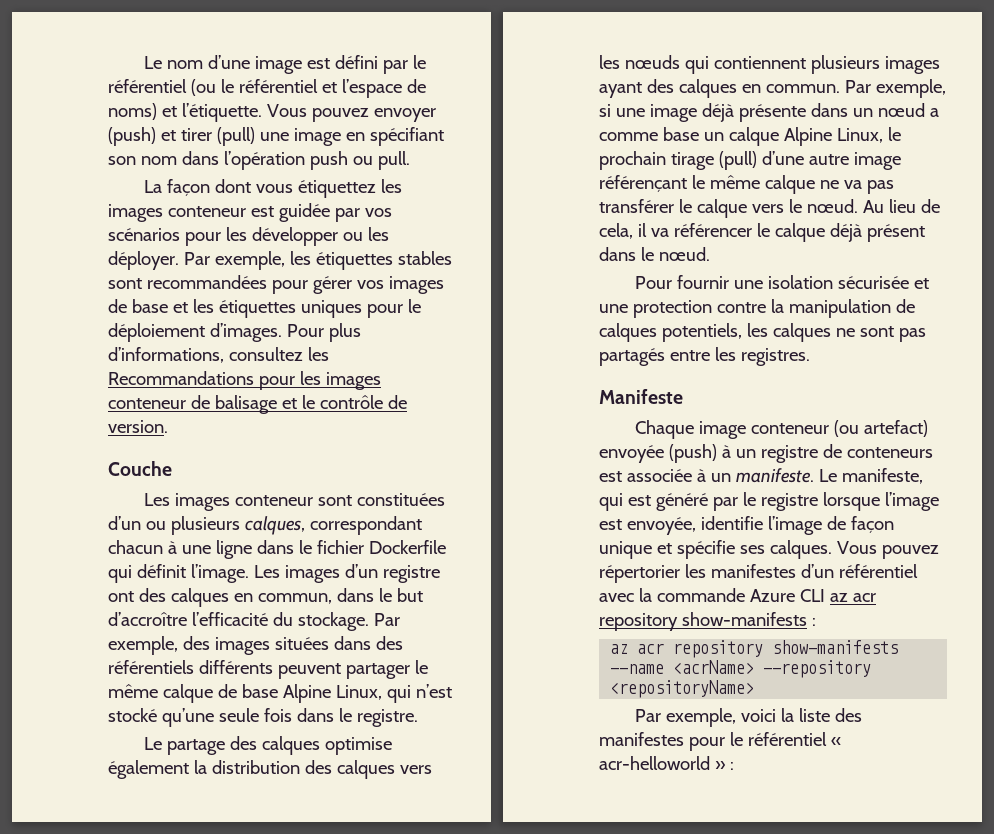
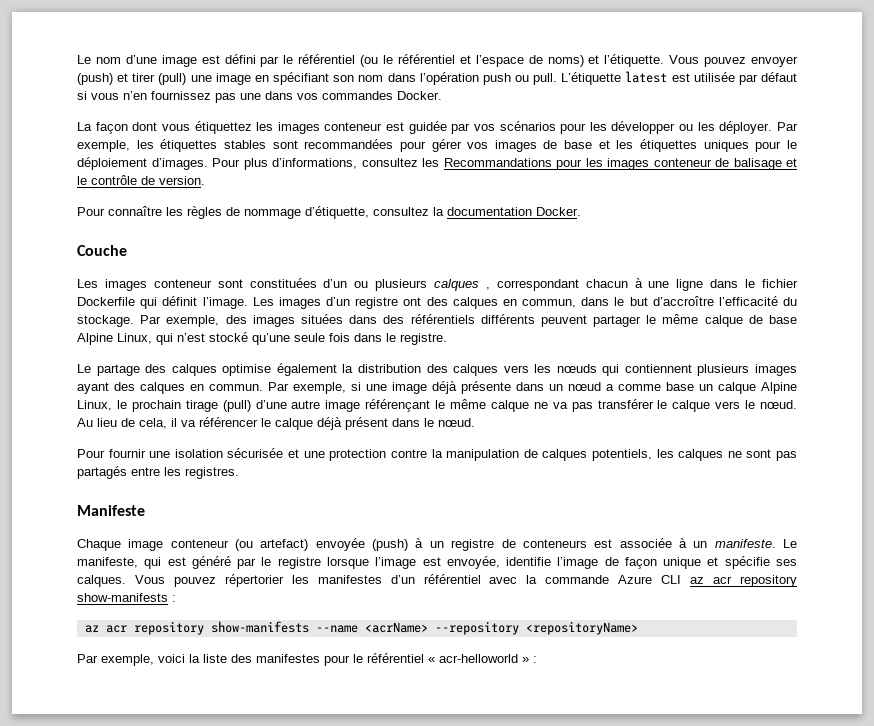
+ L’étiquette latest est utilisée par défaut si vous n’en fournissez pas une dans vos commandes Docker.
+ Pour connaître les règles de nommage d’étiquette, consultez la documentation Docker.
- Les images conteneur sont constituées d’un ou plusieurs calques, correspondant chacun à une ligne dans le fichier Dockerfile qui définit l’image.
+ Les images conteneur sont constituées d’un ou plusieurs calques , correspondant chacun à une ligne dans le fichier Dockerfile qui définit l’image.

